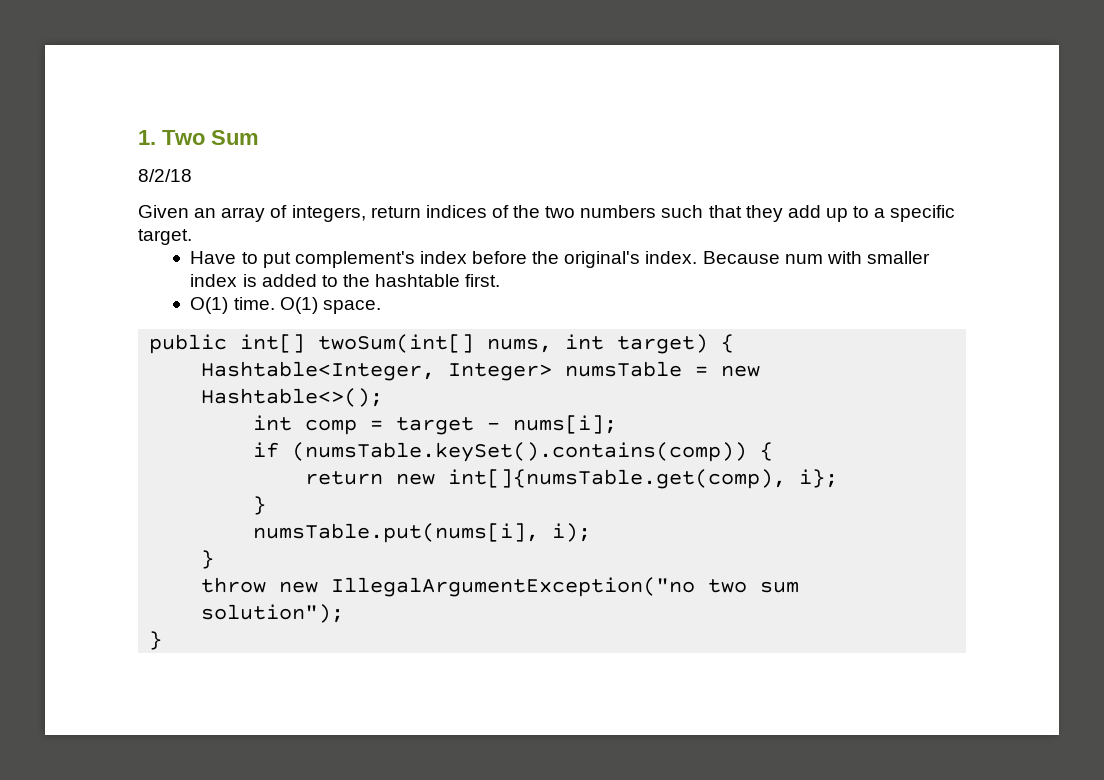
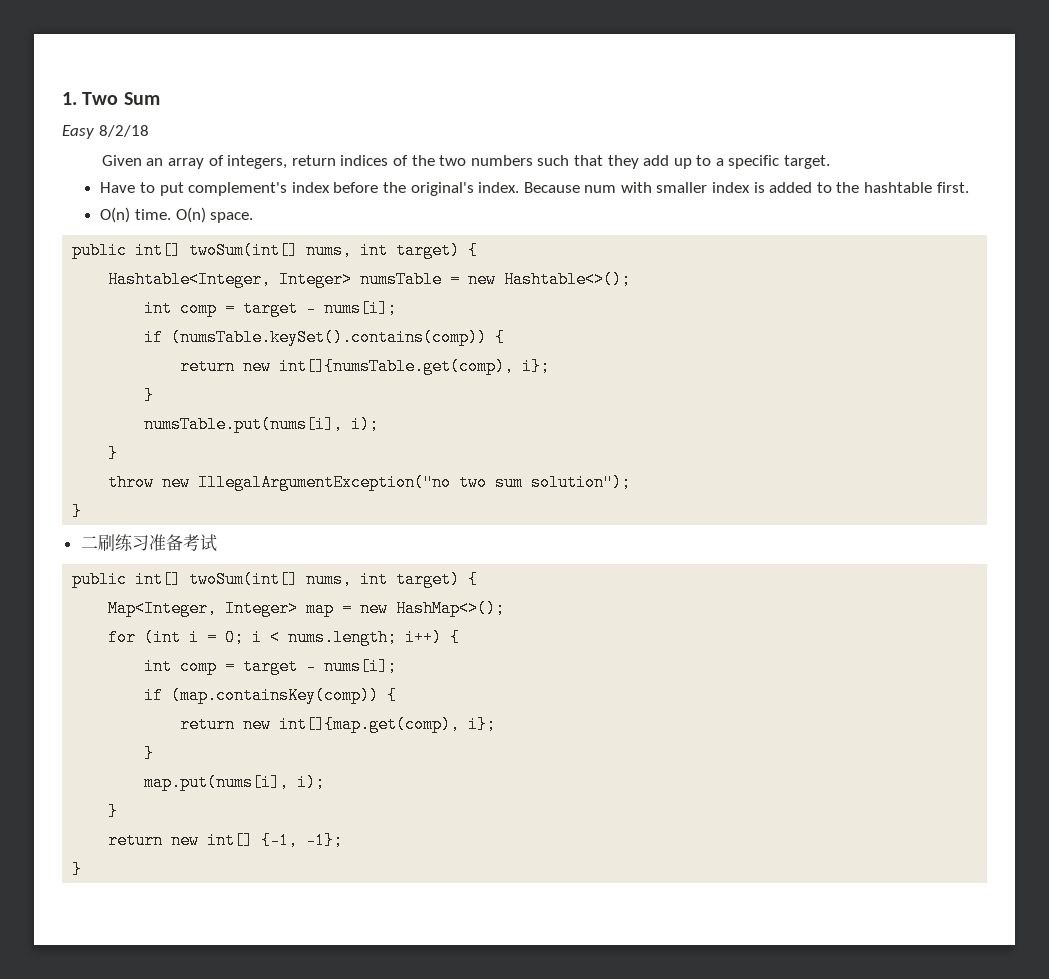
- 8/2/18
+ Easy 8/2/18
- O(1) time. O(1) space.
+ O(n) time. O(n) space.
+ 二刷练习准备考试
+ public int[] twoSum(int[] nums, int target) {
+ Map<Integer, Integer> map = new HashMap<>();
+ for (int i = 0; i < nums.length; i++) {
+ int comp = target - nums[i];
+ if (map.containsKey(comp)) {
+ return new int[]{map.get(comp), i};
+ }
+ map.put(nums[i], i);
+ }
+ return new int[] {-1, -1};
+ }

